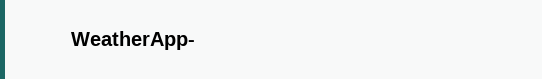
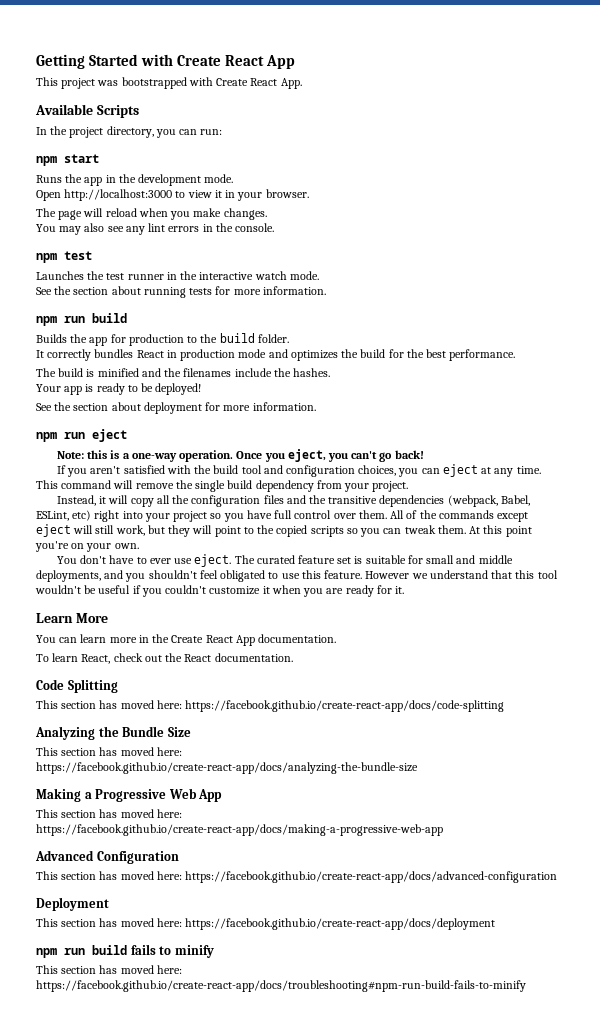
- WeatherApp-
+ Getting Started with Create React App
+ This project was bootstrapped with Create React App.
+ Available Scripts
+ In the project directory, you can run:
+ npm start
+ Runs the app in the development mode.
+ Open http://localhost:3000 to view it in your browser.
+ The page will reload when you make changes.
+ You may also see any lint errors in the console.
+ npm test
+ Launches the test runner in the interactive watch mode.
+ See the section about running tests for more information.
+ npm run build
+ Builds the app for production to the build folder.
+ It correctly bundles React in production mode and optimizes the build for the best performance.
+ The build is minified and the filenames include the hashes.
+ Your app is ready to be deployed!
+ See the section about deployment for more information.
+ npm run eject
+ Note: this is a one-way operation. Once you eject, you can't go back!
+ If you aren't satisfied with the build tool and configuration choices, you can eject at any time. This command will remove the single build dependency from your project.
+ Instead, it will copy all the configuration files and the transitive dependencies (webpack, Babel, ESLint, etc) right into your project so you have full control over them. All of the commands except eject will still work, but they will point to the copied scripts so you can tweak them. At this point you're on your own.
+ You don't have to ever use eject. The curated feature set is suitable for small and middle deployments, and you shouldn't feel obligated to use this feature. However we understand that this tool wouldn't be useful if you couldn't customize it when you are ready for it.
+ Learn More
+ You can learn more in the Create React App documentation.
+ To learn React, check out the React documentation.
+ Code Splitting
+ This section has moved here: https://facebook.github.io/create-react-app/docs/code-splitting
+ Analyzing the Bundle Size
+ This section has moved here: https://facebook.github.io/create-react-app/docs/analyzing-the-bundle-size
+ Making a Progressive Web App
+ This section has moved here: https://facebook.github.io/create-react-app/docs/making-a-progressive-web-app
+ Advanced Configuration
+ This section has moved here: https://facebook.github.io/create-react-app/docs/advanced-configuration
+ Deployment
+ This section has moved here: https://facebook.github.io/create-react-app/docs/deployment
+ npm run build fails to minify
+ This section has moved here: https://facebook.github.io/create-react-app/docs/troubleshooting#npm-run-build-fails-to-minify

